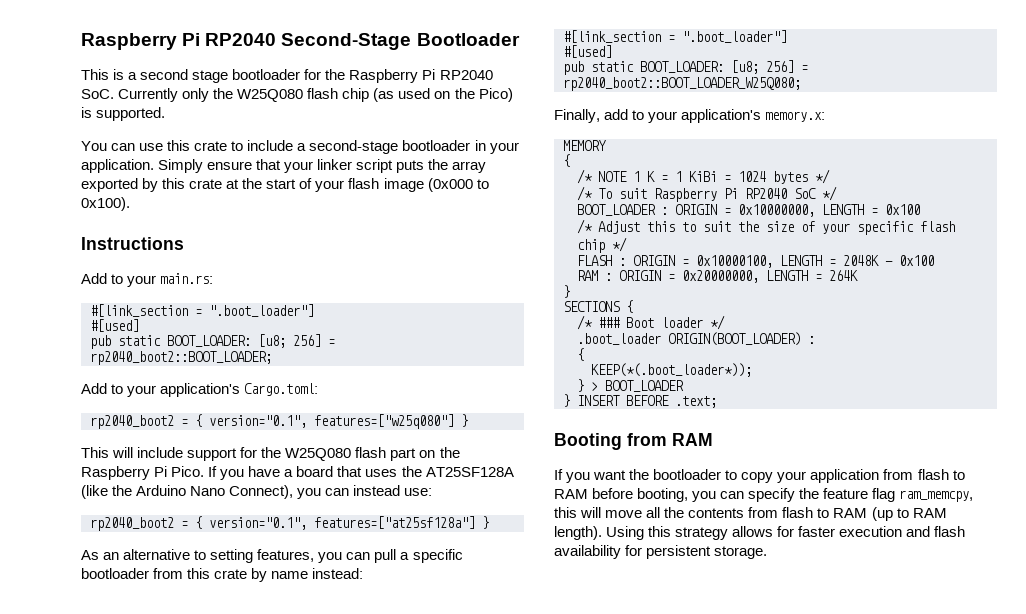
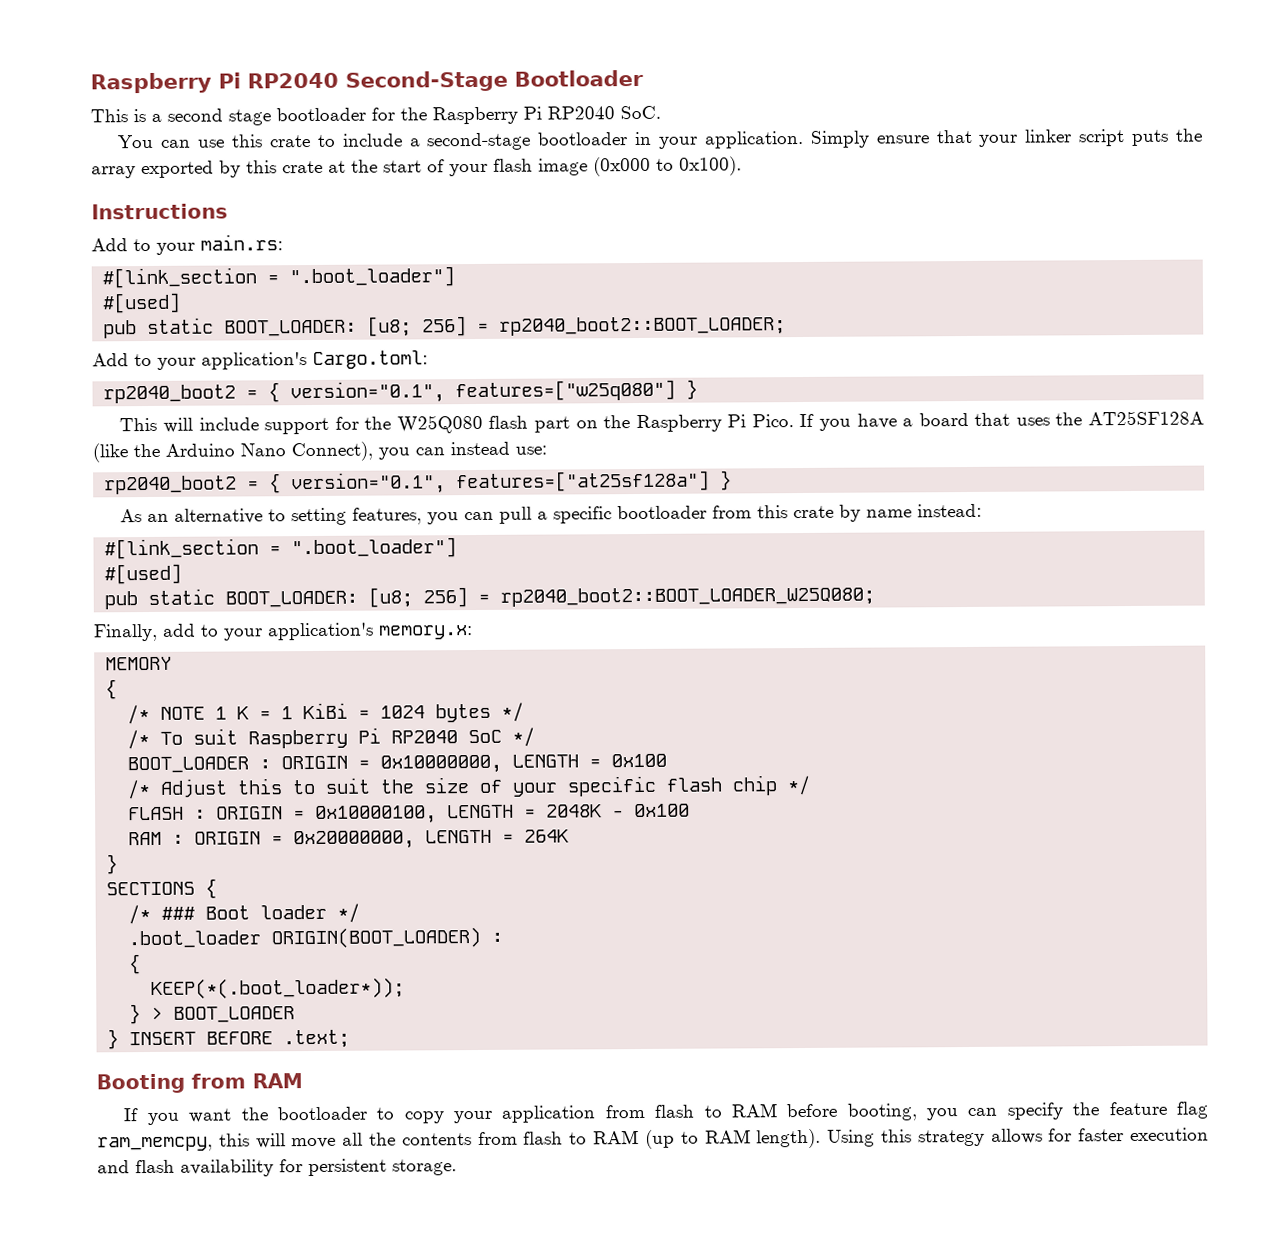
- This is a second stage bootloader for the Raspberry Pi RP2040 SoC. Currently only the W25Q080 flash chip (as used on the Pico) is supported.
+ This is a second stage bootloader for the Raspberry Pi RP2040 SoC.

